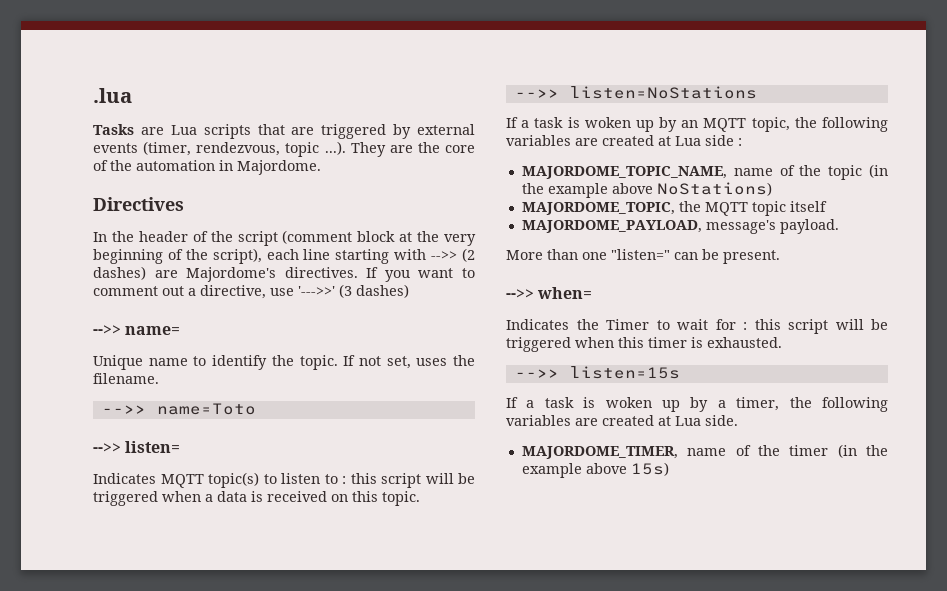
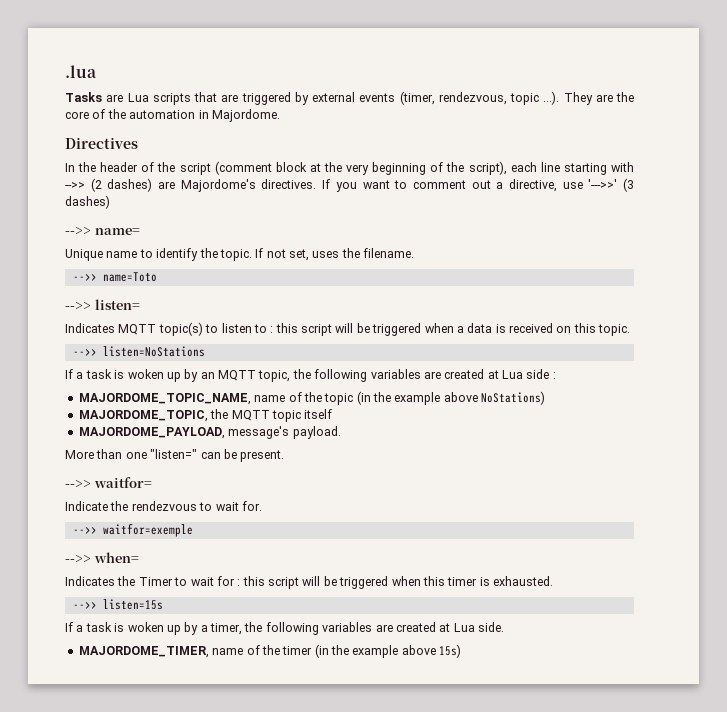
+ -->> waitfor=
+ Indicate the rendezvous to wait for.
+ -->> waitfor=exemple

